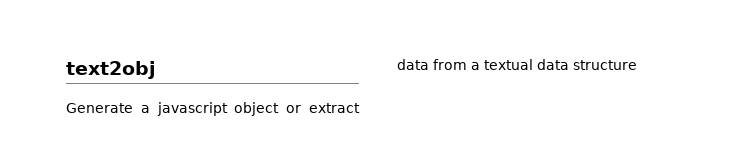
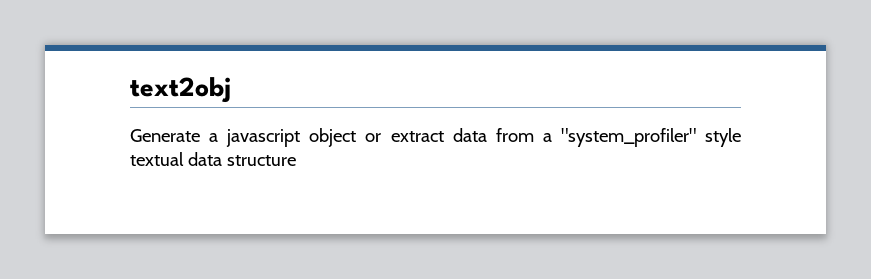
- Generate a javascript object or extract data from a textual data structure
+ Generate a javascript object or extract data from a "system_profiler" style textual data structure

